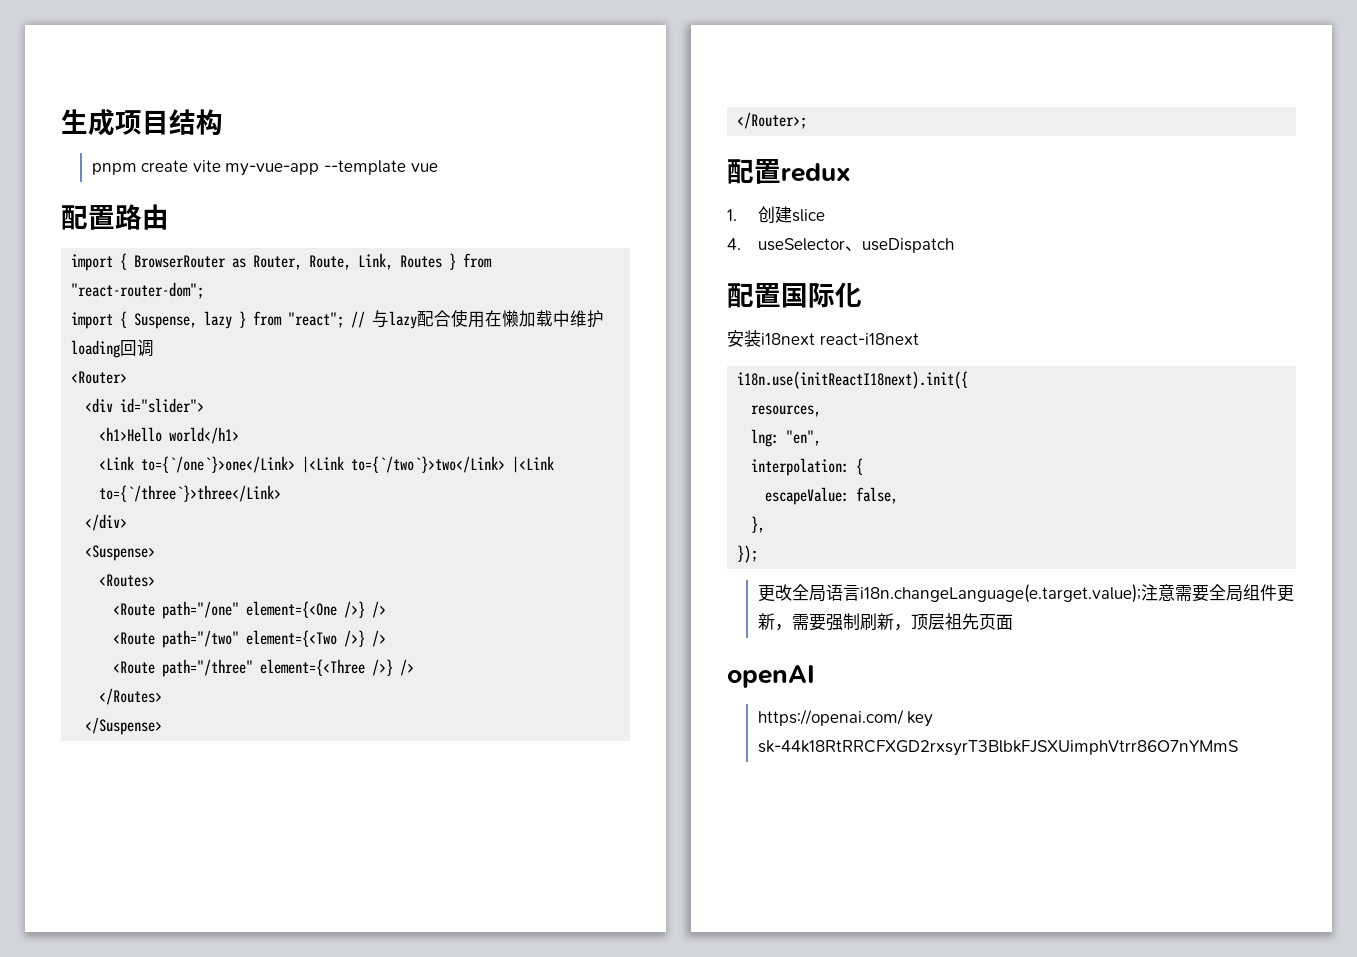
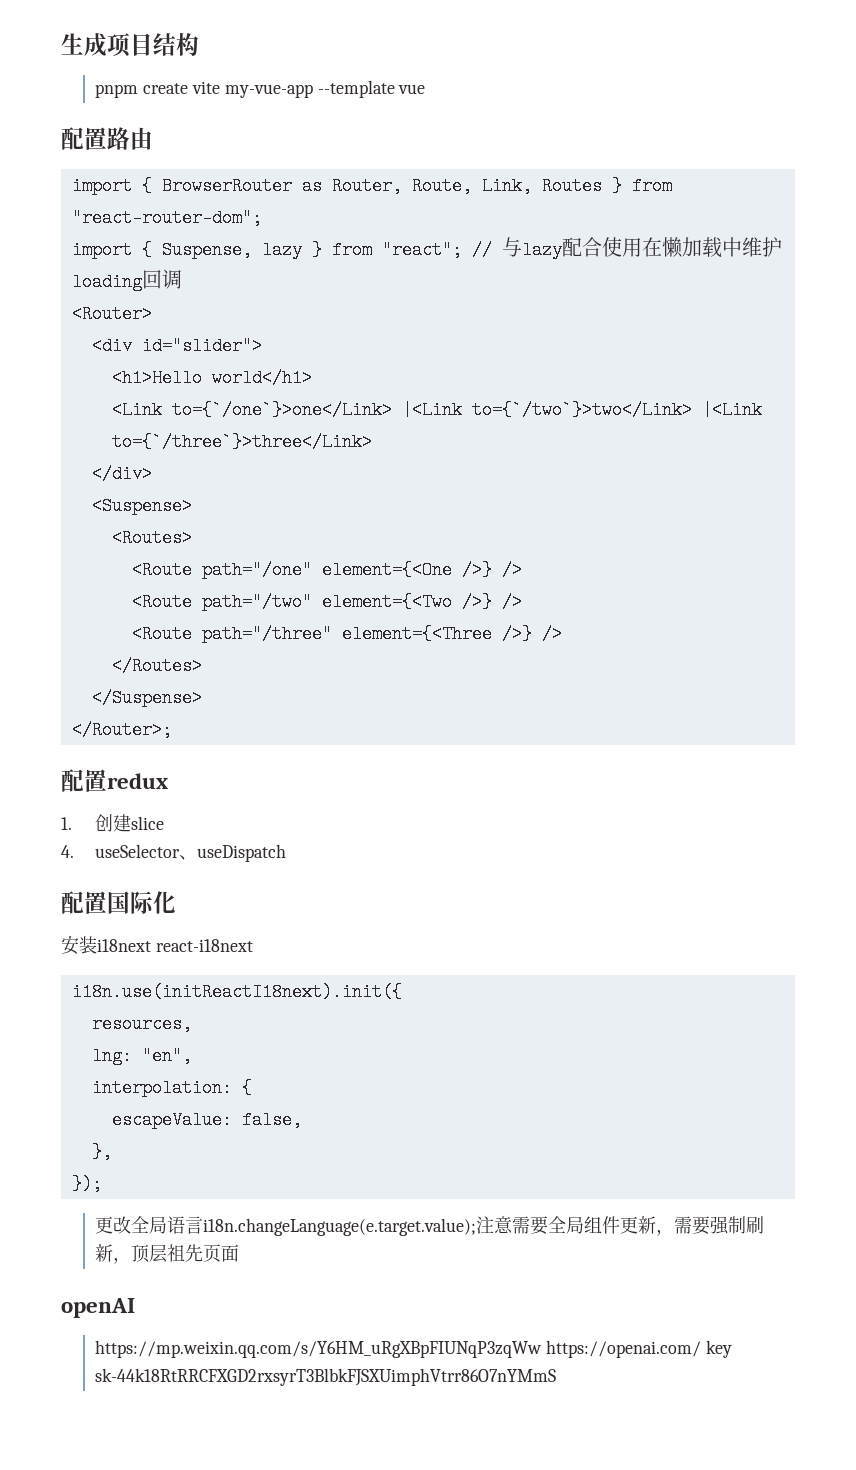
- https://openai.com/ key 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
+ https://mp.weixin.qq.com/s/Y6HM_uRgXBpFIUNqP3zqWw https://openai.com/ key 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

